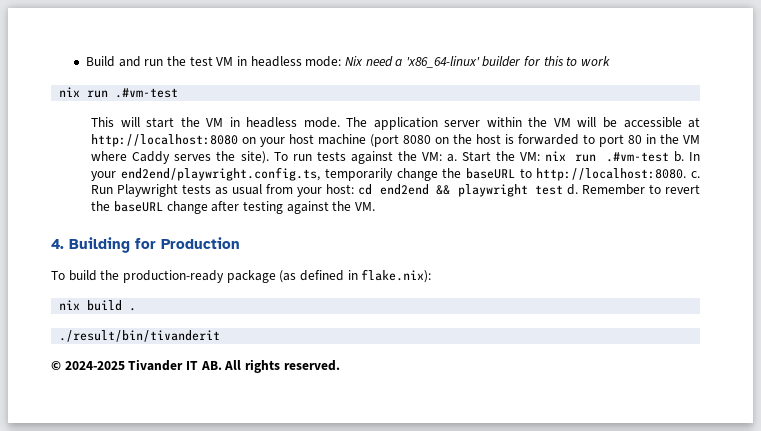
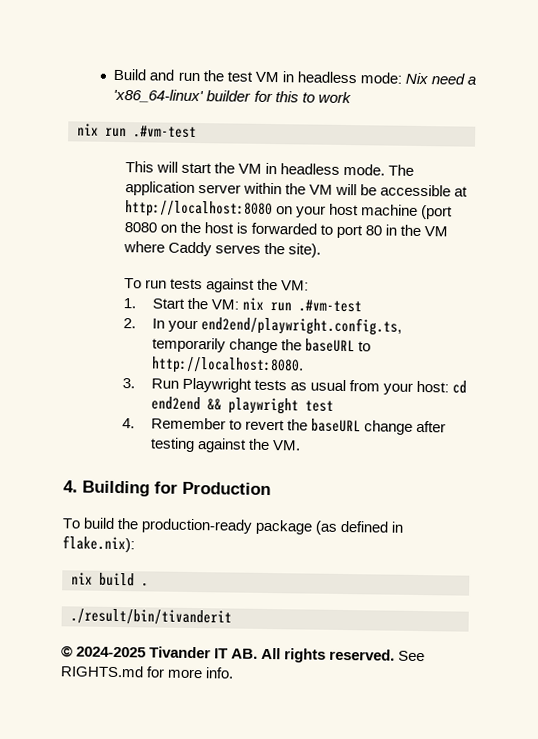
- The application server within the VM will be accessible at http://localhost:8080 on your host machine (port 8080 on the host is forwarded to port 80 in the VM where Caddy serves the site). To run tests against the VM: a. Start the VM: nix run .#vm-test b. In your end2end/playwright.config.ts, temporarily change the baseURL to http://localhost:8080. c. Run Playwright tests as usual from your host:
+ The application server within the VM will be accessible at http://localhost:8080 on your host machine (port 8080 on the host is forwarded to port 80 in the VM where Caddy serves the site).
+ To run tests against the VM:
+ 1. Start the VM: nix run .#vm-test
+ 2. In your end2end/playwright.config.ts, temporarily change the baseURL to http://localhost:8080.
+ 3. Run Playwright tests as usual from your host:
- cd end2end && playwright test d. Remember to revert the baseURL change after testing against the VM.
+ cd end2end && playwright test
+ 4. Remember to revert the baseURL change after testing against the VM.
+ See RIGHTS.md for more info.

